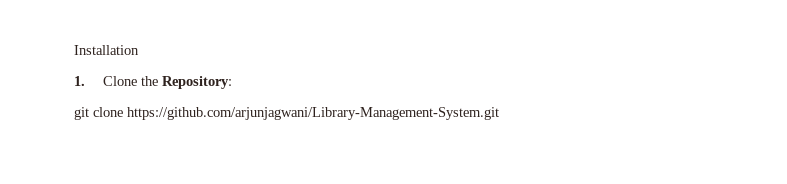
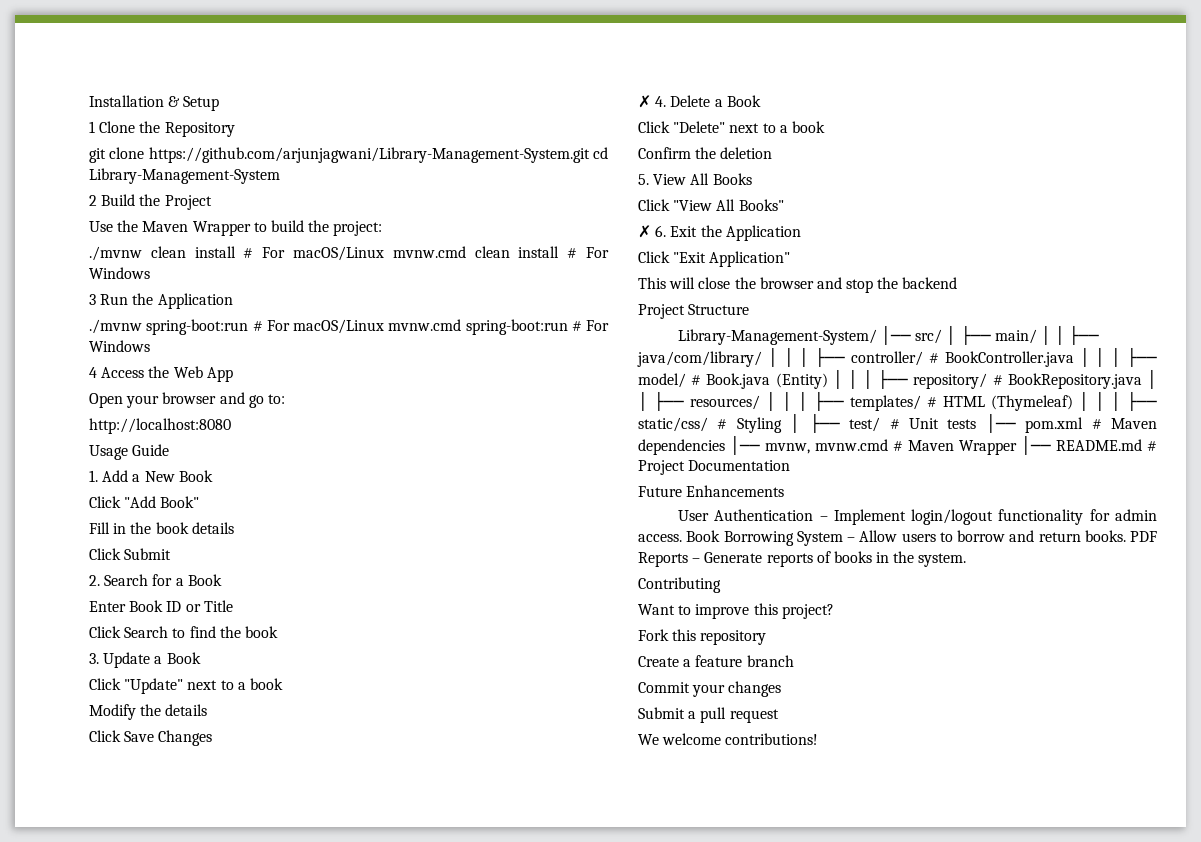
- Installation
- 1. Clone the Repository:
+ Installation & Setup
+ 1 Clone the Repository
- git clone https://github.com/arjunjagwani/Library-Management-System.git
+ git clone https://github.com/arjunjagwani/Library-Management-System.git cd Library-Management-System
+ 2 Build the Project
+ Use the Maven Wrapper to build the project:
+ ./mvnw clean install # For macOS/Linux mvnw.cmd clean install # For Windows
+ 3 Run the Application
+ ./mvnw spring-boot:run # For macOS/Linux mvnw.cmd spring-boot:run # For Windows
+ 4 Access the Web App
+ Open your browser and go to:
+ http://localhost:8080
+ Usage Guide
+ 1. Add a New Book
+ Click "Add Book"
+ Fill in the book details
+ Click Submit
+ 2. Search for a Book
+ Enter Book ID or Title
+ Click Search to find the book
+ 3. Update a Book
+ Click "Update" next to a book
+ Modify the details
+ Click Save Changes
+ ✗ 4. Delete a Book
+ Click "Delete" next to a book
+ Confirm the deletion
+ 5. View All Books
+ Click "View All Books"
+ ✗ 6. Exit the Application
+ Click "Exit Application"
+ This will close the browser and stop the backend
+ Project Structure
+ Library-Management-System/ │── src/ │ ├── main/ │ │ ├── java/com/library/ │ │ │ ├── controller/ # BookController.java │ │ │ ├── model/ # Book.java (Entity) │ │ │ ├── repository/ # BookRepository.java │ │ ├── resources/ │ │ │ ├── templates/ # HTML (Thymeleaf) │ │ │ ├── static/css/ # Styling │ ├── test/ # Unit tests │── pom.xml # Maven dependencies │── mvnw, mvnw.cmd # Maven Wrapper │── README.md # Project Documentation
+ Future Enhancements
+ User Authentication – Implement login/logout functionality for admin access. Book Borrowing System – Allow users to borrow and return books. PDF Reports – Generate reports of books in the system.
+ Contributing
+ Want to improve this project?
+ Fork this repository
+ Create a feature branch
+ Commit your changes
+ Submit a pull request
+ We welcome contributions!

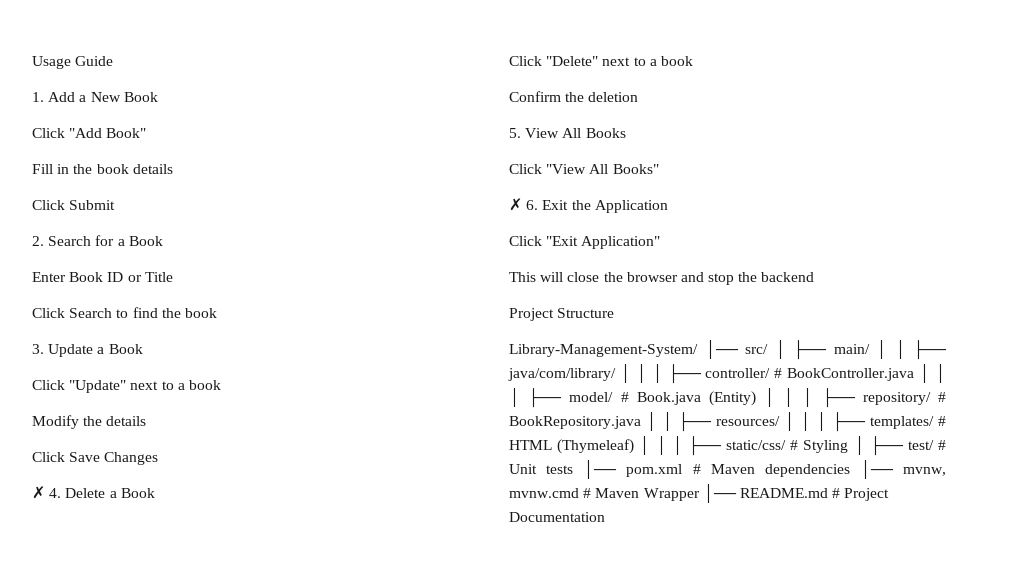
- Installation & Setup
- 1 Clone the Repository
- git clone https://github.com/arjunjagwani/Library-Management-System.git cd Library-Management-System
- 2 Build the Project
- Use the Maven Wrapper to build the project:
- ./mvnw clean install # For macOS/Linux mvnw.cmd clean install # For Windows
- 3 Run the Application
- ./mvnw spring-boot:run # For macOS/Linux mvnw.cmd spring-boot:run # For Windows
- 4 Access the Web App
- Open your browser and go to:
- http://localhost:8080
- Future Enhancements
- User Authentication – Implement login/logout functionality for admin access. Book Borrowing System – Allow users to borrow and return books. PDF Reports – Generate reports of books in the system.
- Contributing
- Want to improve this project?
- Fork this repository
- Create a feature branch
- Commit your changes
- Submit a pull request
- We welcome contributions!

